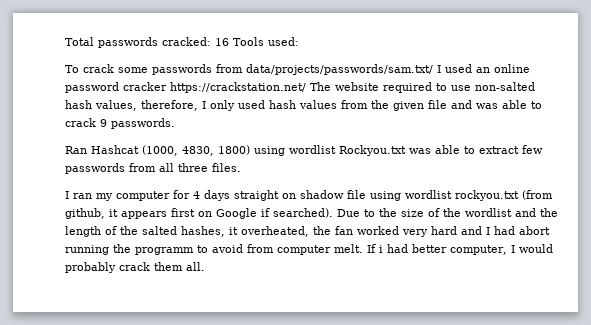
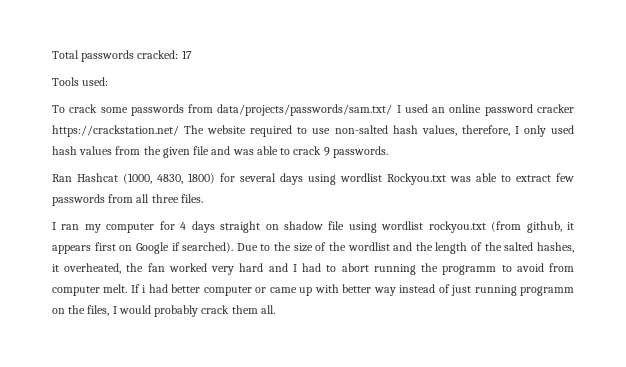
- Total passwords cracked: 16 Tools used:
+ Total passwords cracked: 17
+ Tools used:
- Ran Hashcat (1000, 4830, 1800) using wordlist Rockyou.txt was able to extract few passwords from all three files.
+ Ran Hashcat (1000, 4830, 1800) for several days using wordlist Rockyou.txt was able to extract few passwords from all three files.
- Due to the size of the wordlist and the length of the salted hashes, it overheated, the fan worked very hard and I had abort running the programm to avoid from computer melt.
+ Due to the size of the wordlist and the length of the salted hashes, it overheated, the fan worked very hard and I had to abort running the programm to avoid from computer melt.
- If i had better computer, I would probably crack them all.
+ If i had better computer or came up with better way instead of just running programm on the files, I would probably crack them all.

